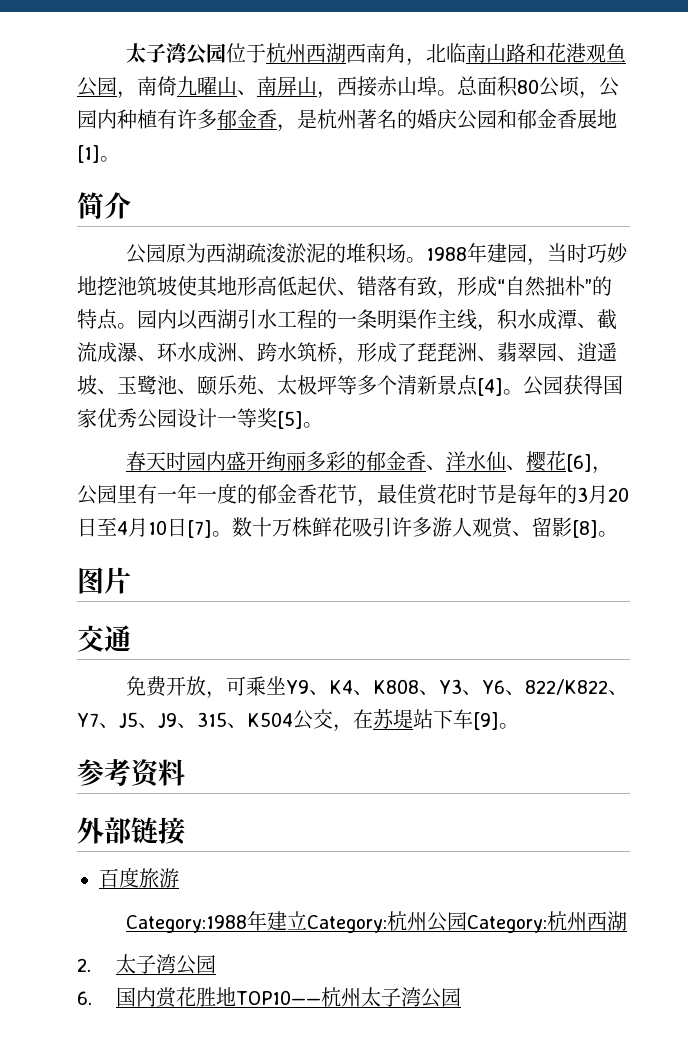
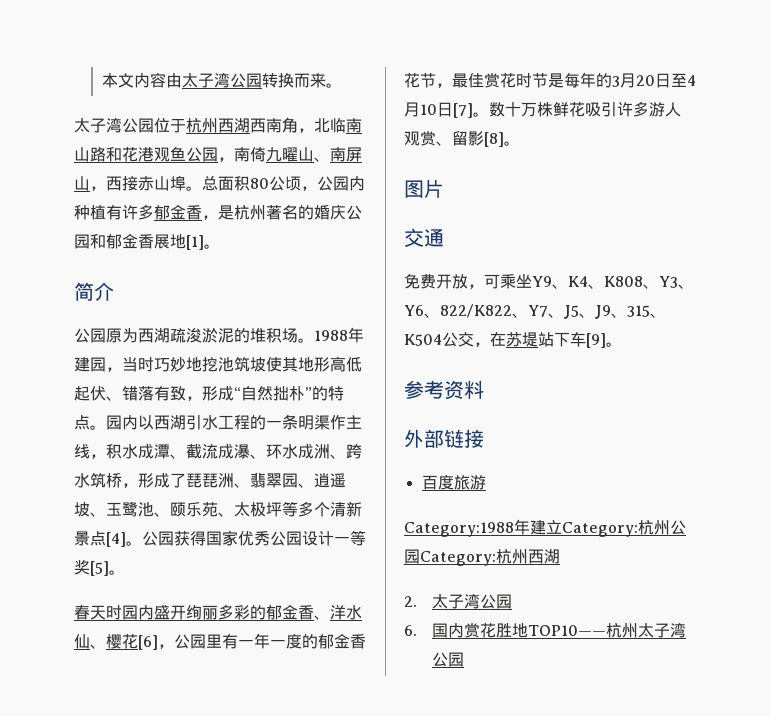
+ 本文内容由太子湾公园转换而来。

